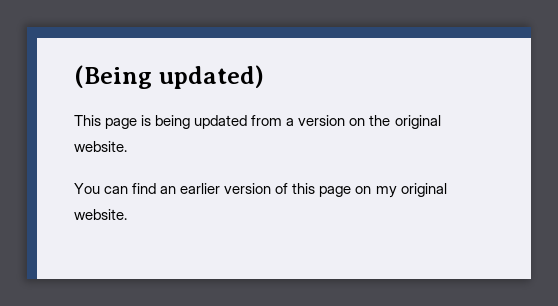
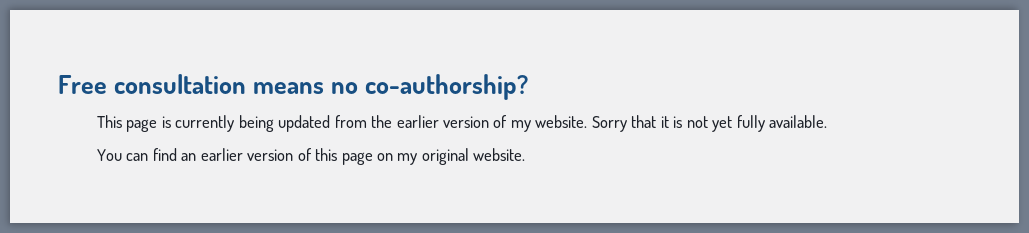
- (Being updated)
+ Free consultation means no co-authorship?
- This page is being updated from a version on the original website.
+ This page is currently being updated from the earlier version of my website. Sorry that it is not yet fully available.

